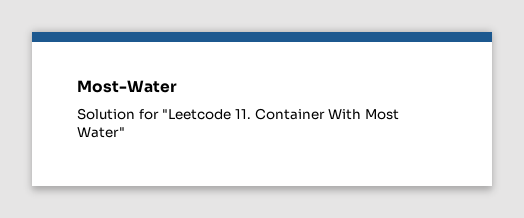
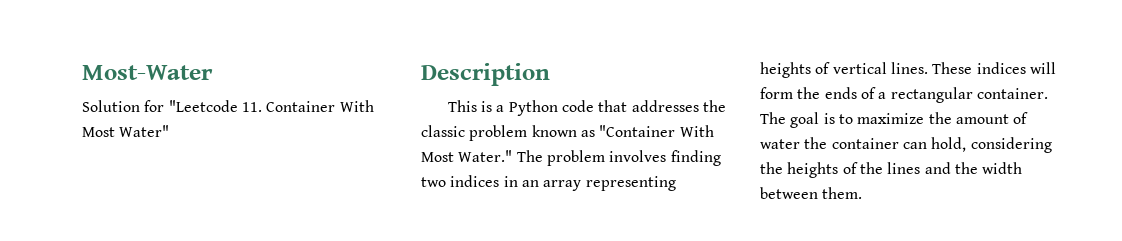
+ Description
+ This is a Python code that addresses the classic problem known as "Container With Most Water." The problem involves finding two indices in an array representing heights of vertical lines. These indices will form the ends of a rectangular container. The goal is to maximize the amount of water the container can hold, considering the heights of the lines and the width between them.

